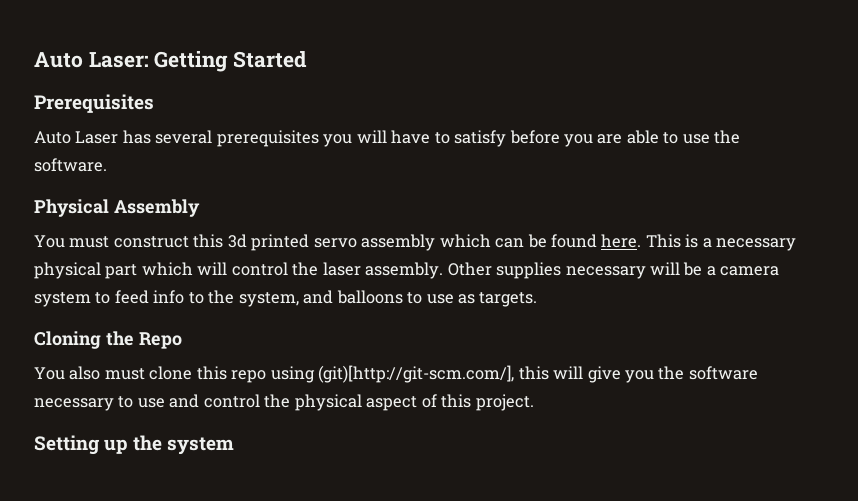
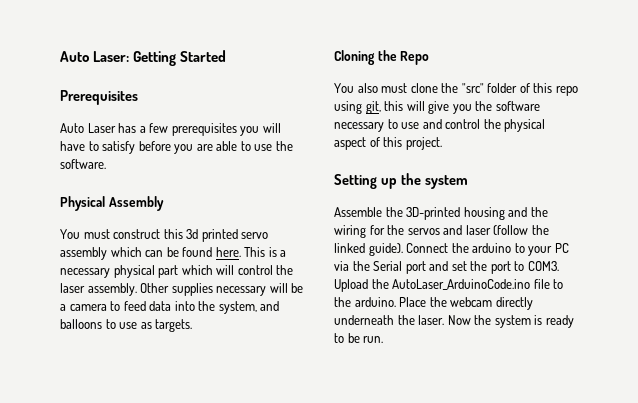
- Auto Laser has several prerequisites you will have to satisfy before you are able to use the software.
+ Auto Laser has a few prerequisites you will have to satisfy before you are able to use the software.
- Other supplies necessary will be a camera system to feed info to the system, and balloons to use as targets.
+ Other supplies necessary will be a camera to feed data into the system, and balloons to use as targets.
- You also must clone this repo using (git)[http://git-scm.com/], this will give you the software necessary to use and control the physical aspect of this project.
+ You also must clone the "src" folder of this repo using git, this will give you the software necessary to use and control the physical aspect of this project.
+ Assemble the 3D-printed housing and the wiring for the servos and laser (follow the linked guide). Connect the arduino to your PC via the Serial port and set the port to COM3. Upload the AutoLaser_ArduinoCode.ino file to the arduino. Place the webcam directly underneath the laser. Now the system is ready to be run.

